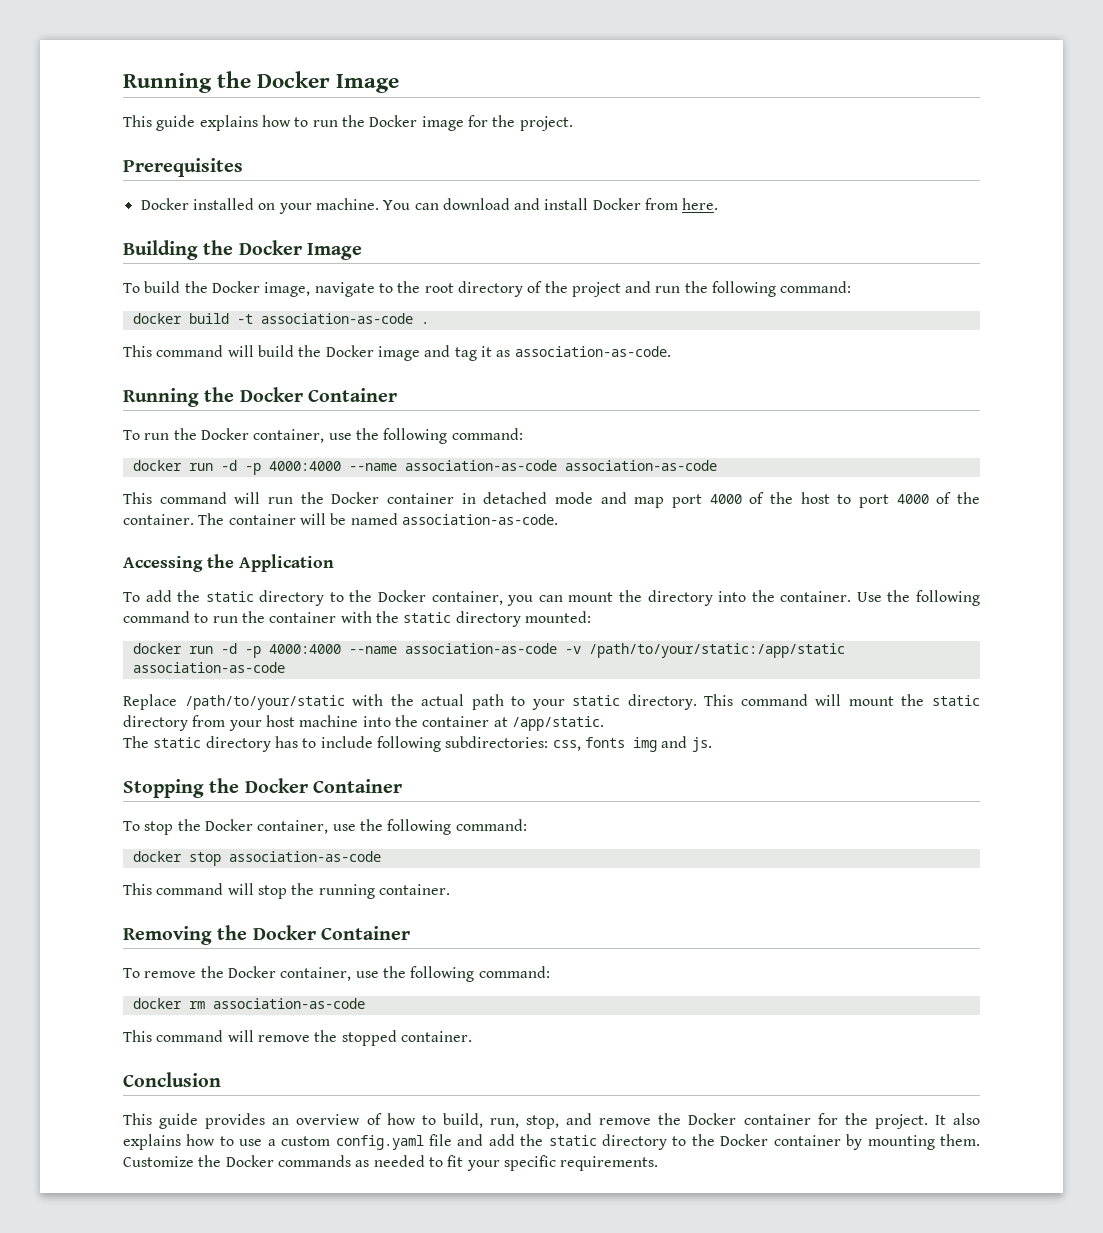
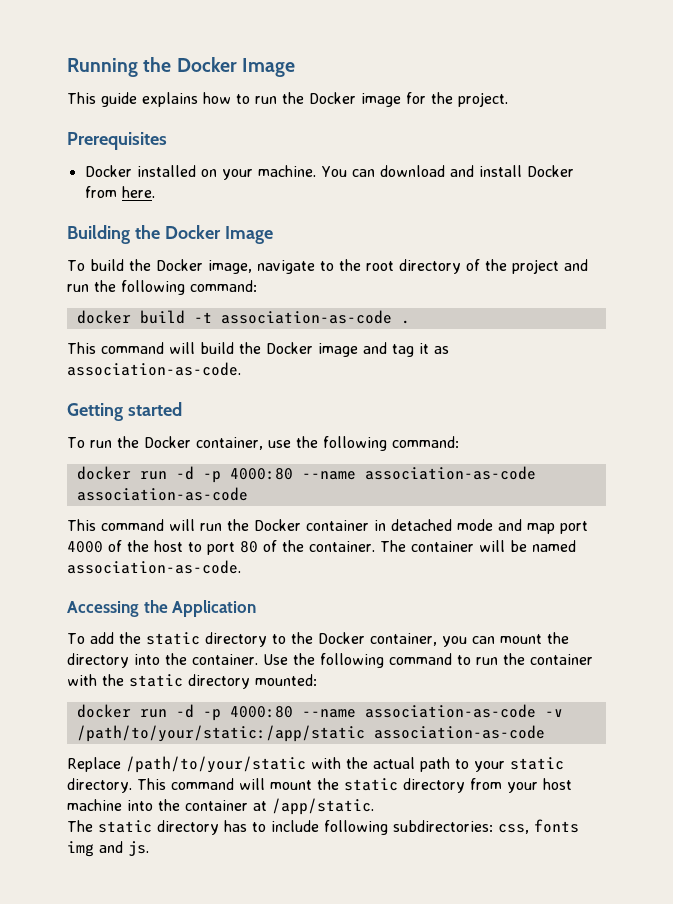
- Running the Docker Container
+ Getting started
- docker run -d -p 4000:4000 --name association-as-code association-as-code
+ docker run -d -p 4000:80 --name association-as-code association-as-code
- This command will run the Docker container in detached mode and map port 4000 of the host to port 4000 of the container.
+ This command will run the Docker container in detached mode and map port 4000 of the host to port 80 of the container.
- docker run -d -p 4000:4000 --name association-as-code -v /path/to/your/static:/app/static association-as-code
+ docker run -d -p 4000:80 --name association-as-code -v /path/to/your/static:/app/static association-as-code
- Stopping the Docker Container
- To stop the Docker container, use the following command:
- docker stop association-as-code
- This command will stop the running container.
- Removing the Docker Container
- To remove the Docker container, use the following command:
- docker rm association-as-code
- This command will remove the stopped container.
- Conclusion
- This guide provides an overview of how to build, run, stop, and remove the Docker container for the project. It also explains how to use a custom config.yaml file and add the static directory to the Docker container by mounting them. Customize the Docker commands as needed to fit your specific requirements.

